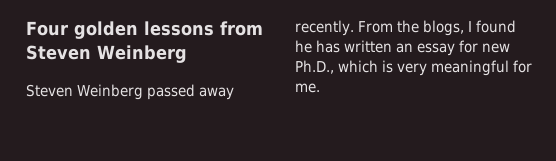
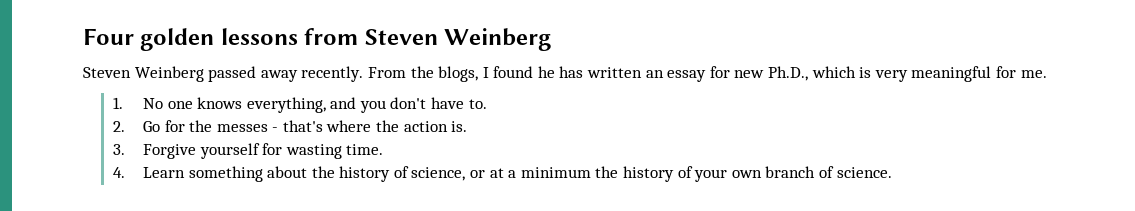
+ 1. No one knows everything, and you don't have to.
+ 2. Go for the messes - that's where the action is.
+ 3. Forgive yourself for wasting time.
+ 4. Learn something about the history of science, or at a minimum the history of your own branch of science.

